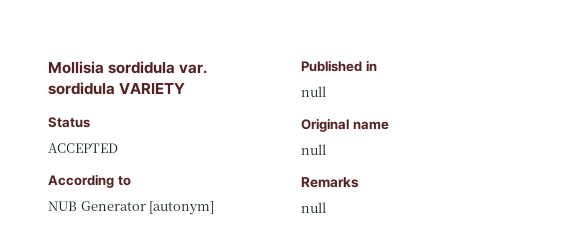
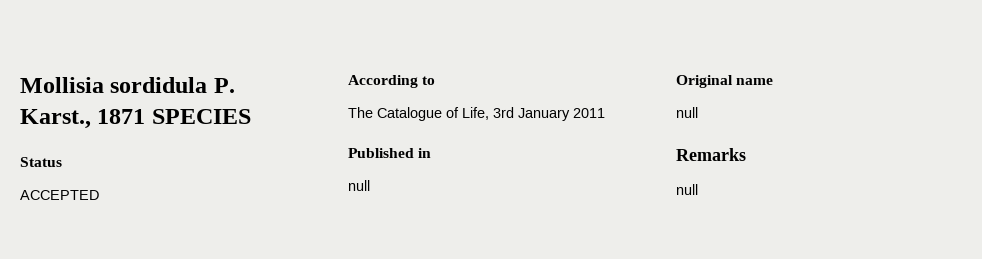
- Mollisia sordidula var. sordidula VARIETY
+ Mollisia sordidula P. Karst., 1871 SPECIES
- NUB Generator [autonym]
+ The Catalogue of Life, 3rd January 2011

